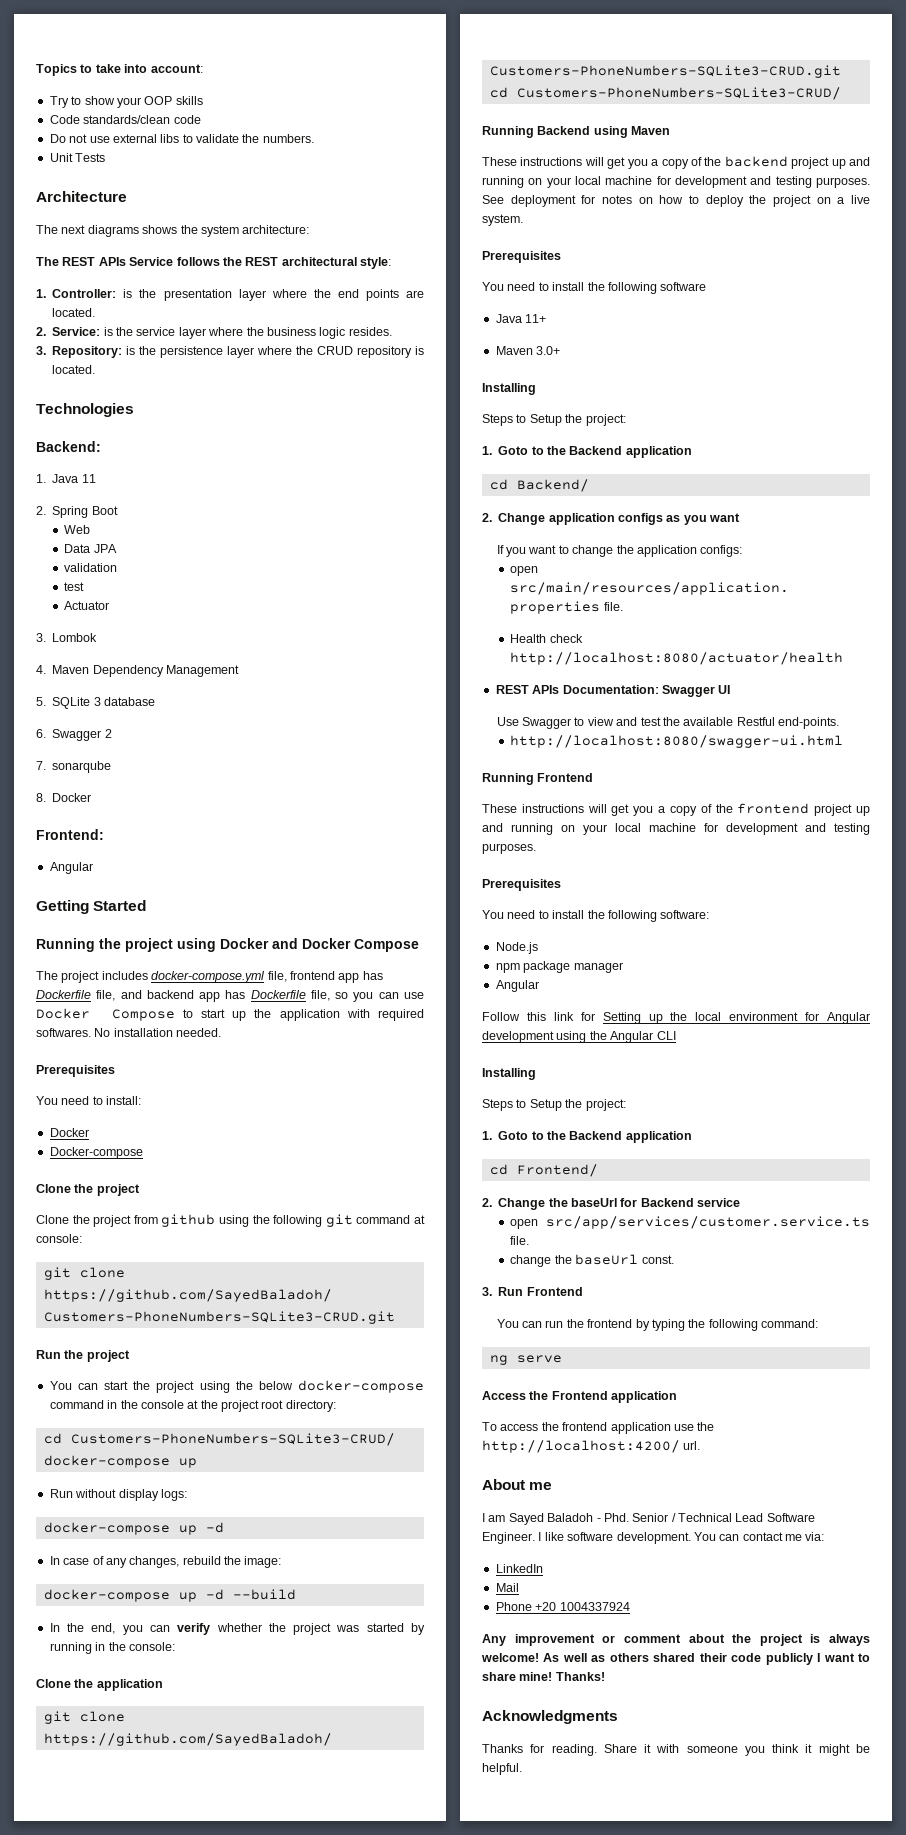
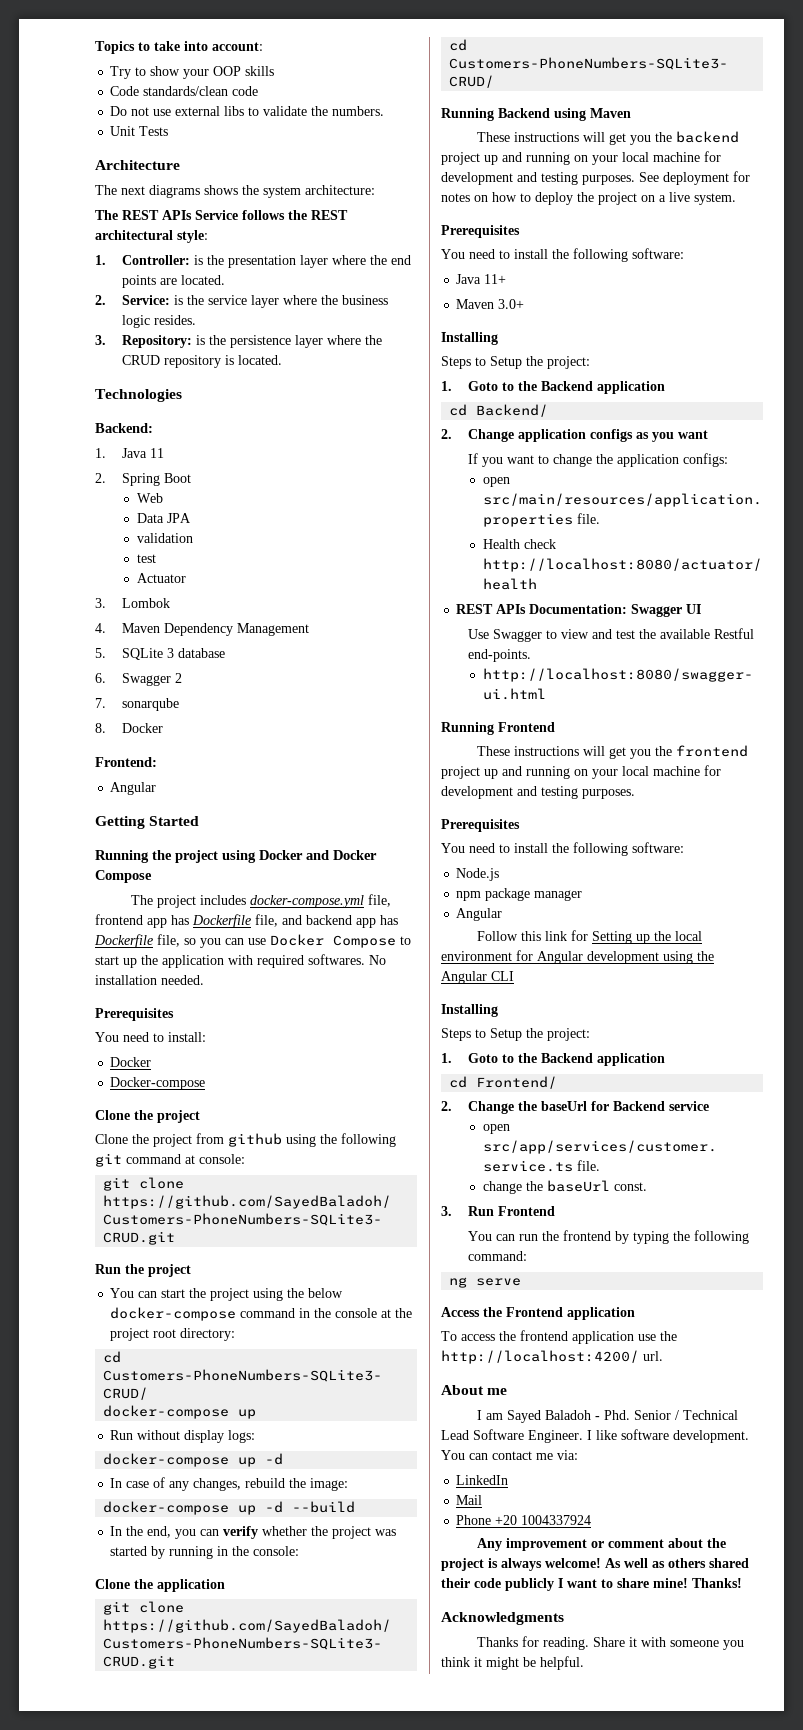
- These instructions will get you a copy of the backend project up and running on your local machine for development and testing purposes.
+ These instructions will get you the backend project up and running on your local machine for development and testing purposes.
  See deployment for notes on how to deploy the project on a live system.
  Prerequisites
- You need to install the following software
+ You need to install the following software:
- These instructions will get you a copy of the frontend project up and running on your local machine for development and testing purposes.
+ These instructions will get you the frontend project up and running on your local machine for development and testing purposes.

